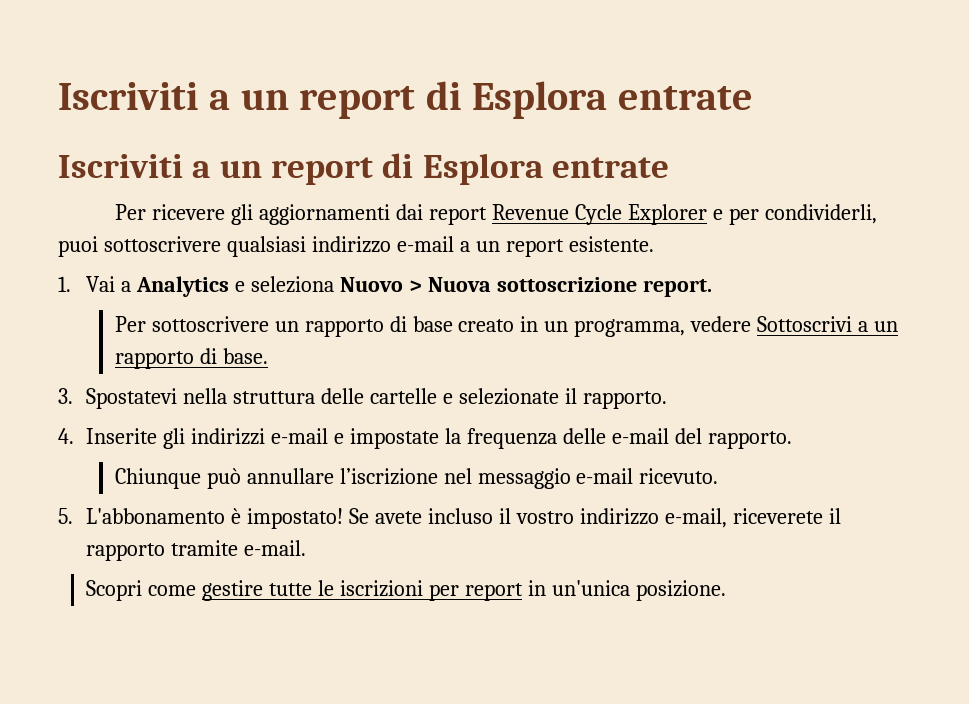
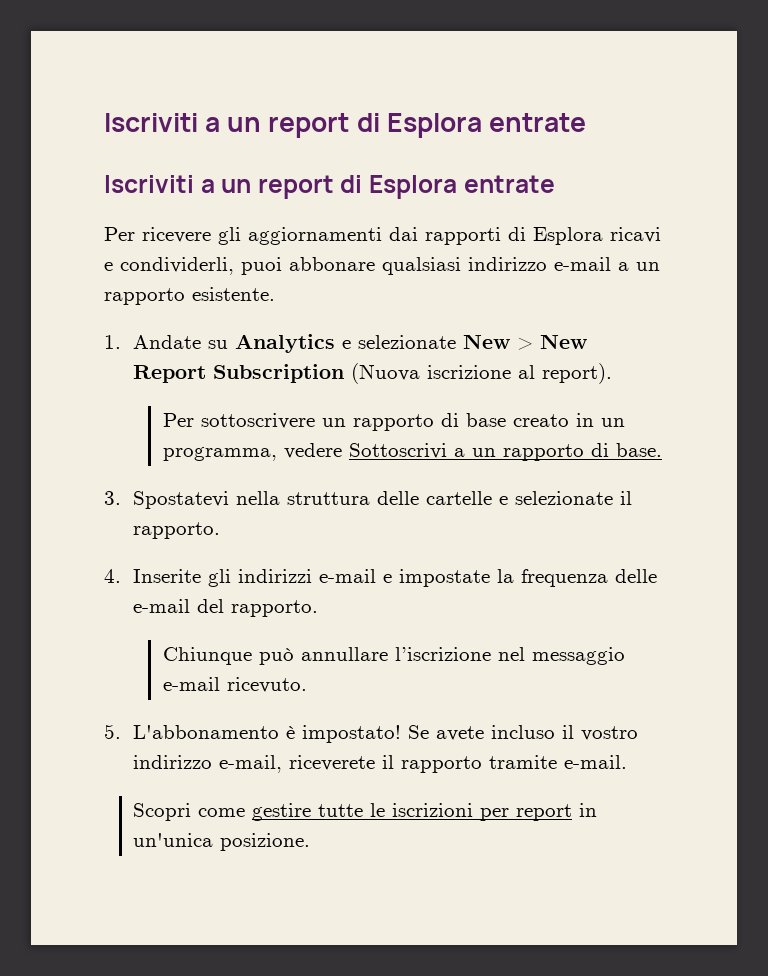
- Per ricevere gli aggiornamenti dai report Revenue Cycle Explorer e per condividerli, puoi sottoscrivere qualsiasi indirizzo e-mail a un report esistente.
+ Per ricevere gli aggiornamenti dai rapporti di Esplora ricavi e condividerli, puoi abbonare qualsiasi indirizzo e-mail a un rapporto esistente.
- 1. Vai a Analytics e seleziona Nuovo > Nuova sottoscrizione report.
+ 1. Andate su Analytics e selezionate New > New Report Subscription (Nuova iscrizione al report).

